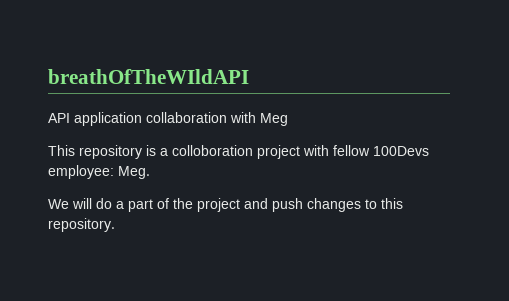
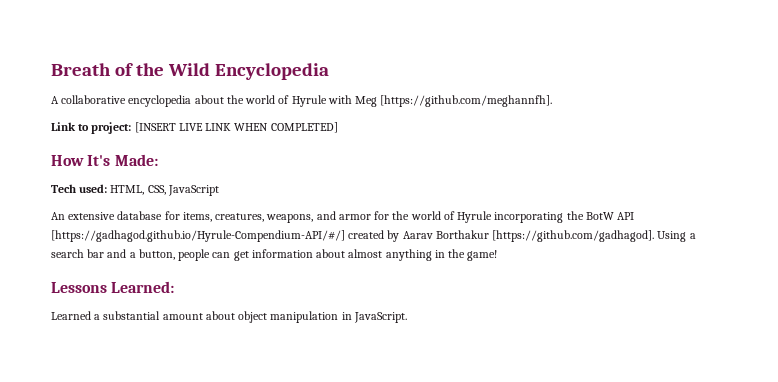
- breathOfTheWIldAPI
- API application collaboration with Meg
- This repository is a colloboration project with fellow 100Devs employee: Meg.
- We will do a part of the project and push changes to this repository.
+ Breath of the Wild Encyclopedia
+ A collaborative encyclopedia about the world of Hyrule with Meg [https://github.com/meghannfh].
+ Link to project: [INSERT LIVE LINK WHEN COMPLETED]
+ How It's Made:
+ Tech used: HTML, CSS, JavaScript
+ An extensive database for items, creatures, weapons, and armor for the world of Hyrule incorporating the BotW API [https://gadhagod.github.io/Hyrule-Compendium-API/#/] created by Aarav Borthakur [https://github.com/gadhagod]. Using a search bar and a button, people can get information about almost anything in the game!
+ Lessons Learned:
+ Learned a substantial amount about object manipulation in JavaScript.

